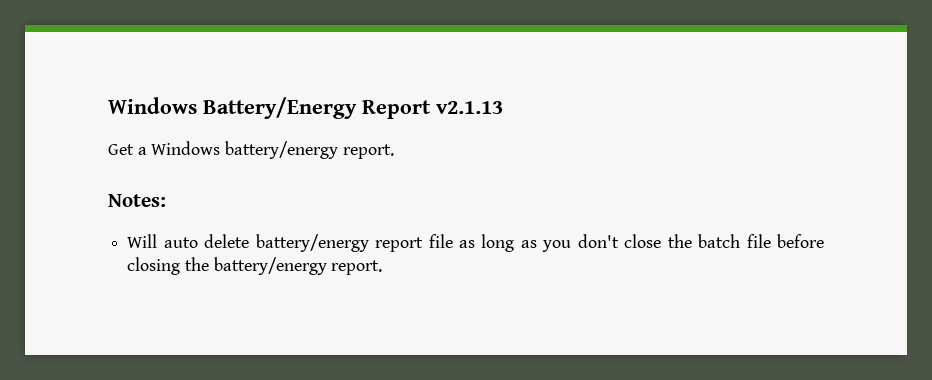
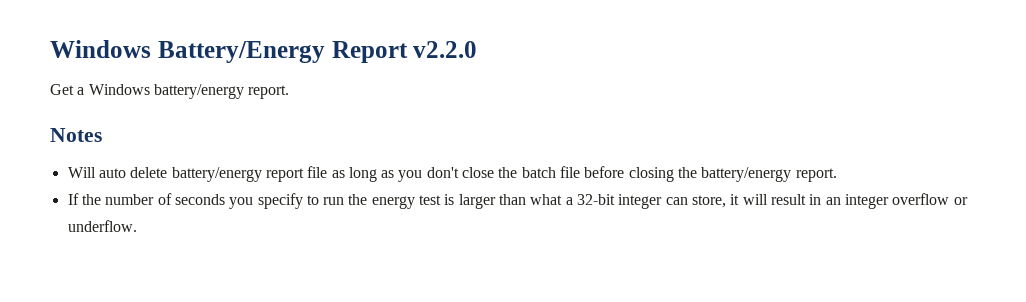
- Windows Battery/Energy Report v2.1.13
+ Windows Battery/Energy Report v2.2.0
- Notes:
+ Notes
+ If the number of seconds you specify to run the energy test is larger than what a 32-bit integer can store, it will result in an integer overflow or underflow.

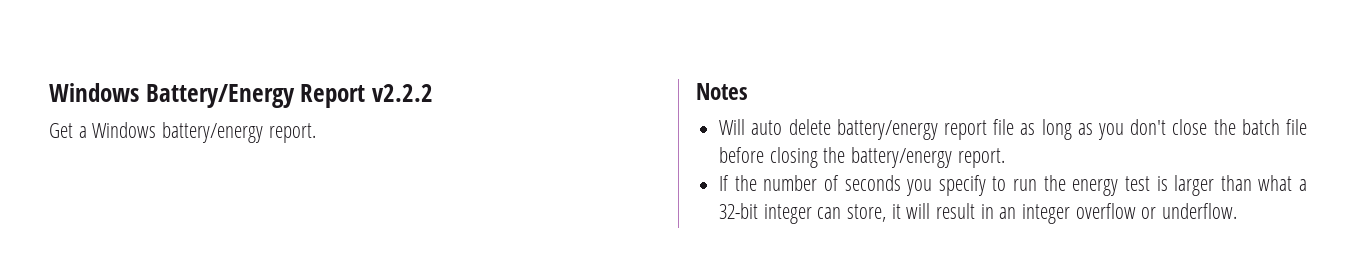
- Windows Battery/Energy Report v2.2.0
+ Windows Battery/Energy Report v2.2.2

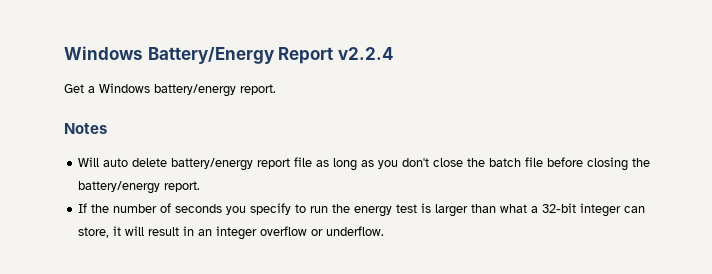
- Windows Battery/Energy Report v2.2.2
+ Windows Battery/Energy Report v2.2.4

